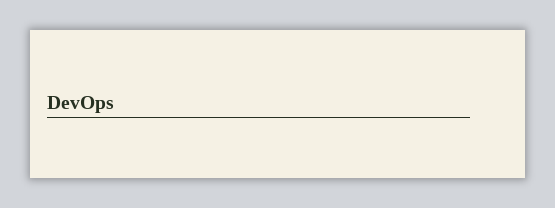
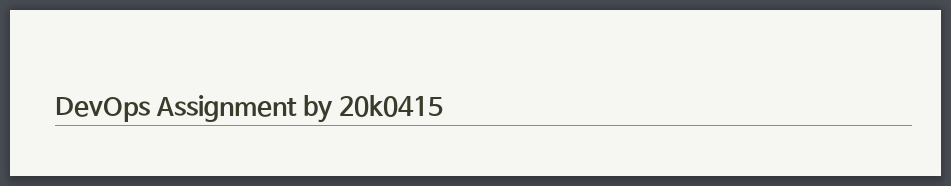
- DevOps
+ DevOps Assignment by 20k0415

